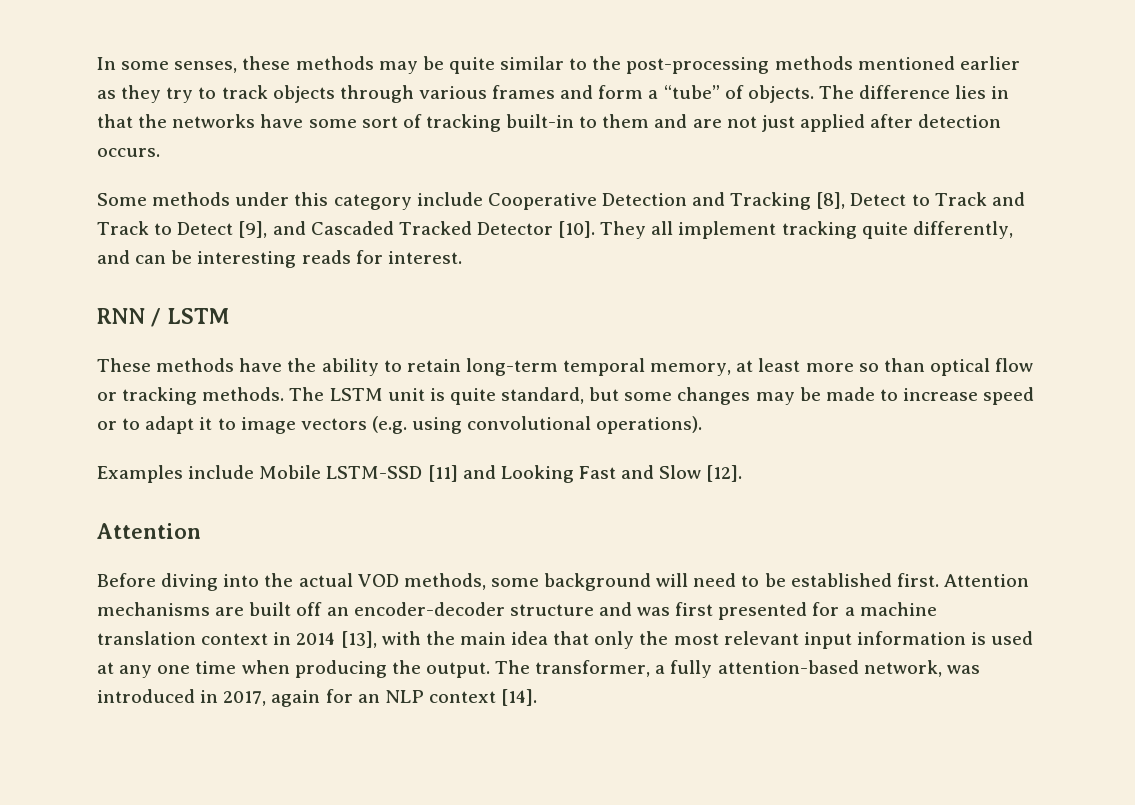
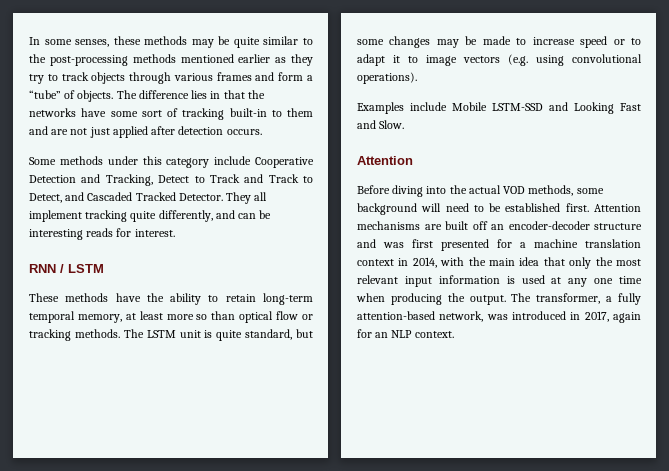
- Some methods under this category include Cooperative Detection and Tracking [8], Detect to Track and Track to Detect [9], and Cascaded Tracked Detector [10].
+ Some methods under this category include Cooperative Detection and Tracking, Detect to Track and Track to Detect, and Cascaded Tracked Detector.
- Examples include Mobile LSTM-SSD [11] and Looking Fast and Slow [12].
+ Examples include Mobile LSTM-SSD and Looking Fast and Slow.
- Attention mechanisms are built off an encoder-decoder structure and was first presented for a machine translation context in 2014 [13], with the main idea that only the most relevant input information is used at any one time when producing the output.
+ Attention mechanisms are built off an encoder-decoder structure and was first presented for a machine translation context in 2014, with the main idea that only the most relevant input information is used at any one time when producing the output.
- The transformer, a fully attention-based network, was introduced in 2017, again for an NLP context [14].
+ The transformer, a fully attention-based network, was introduced in 2017, again for an NLP context.

